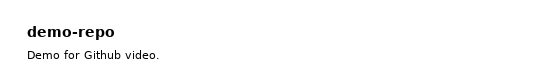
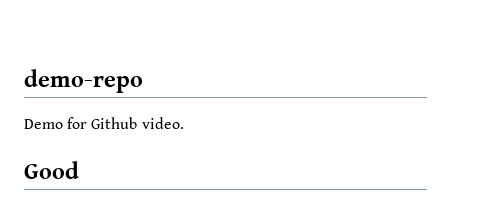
+ Good

